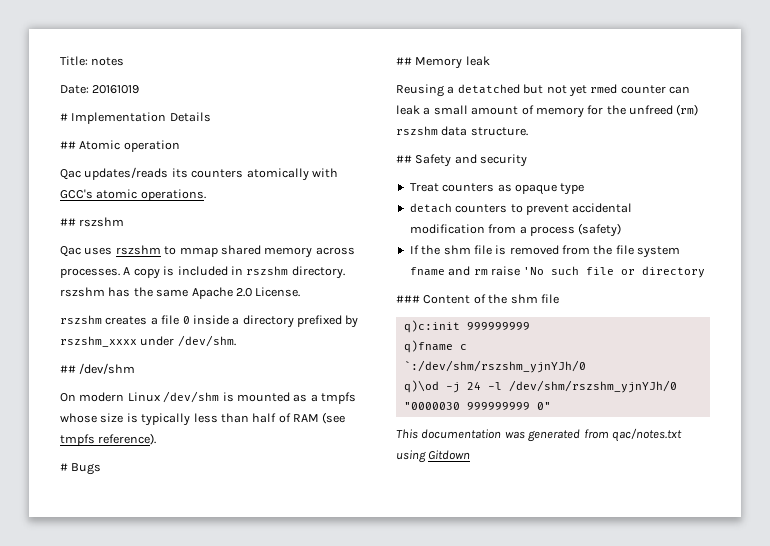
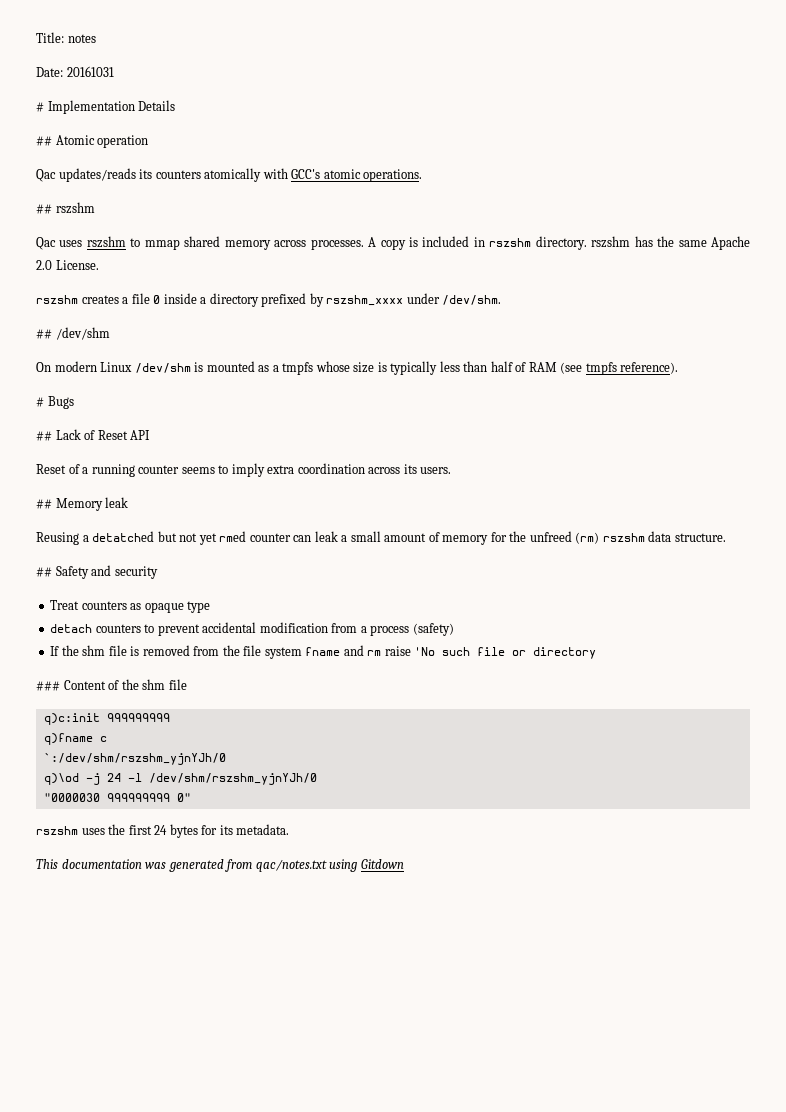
- Date: 20161019
+ Date: 20161031
+ ## Lack of Reset API
+ Reset of a running counter seems to imply extra coordination across its users.
+ rszshm uses the first 24 bytes for its metadata.

